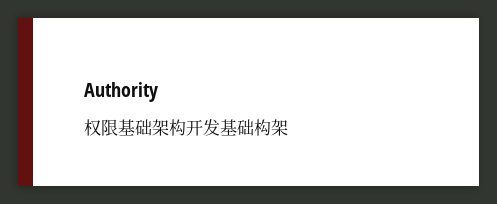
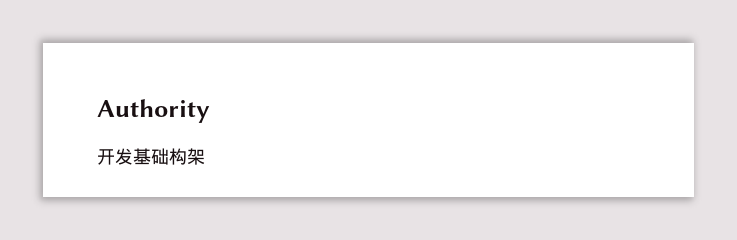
- 权限基础架构开发基础构架
+ 开发基础构架

